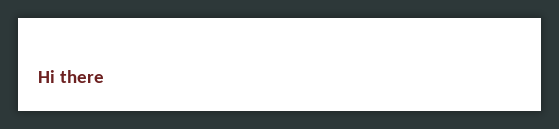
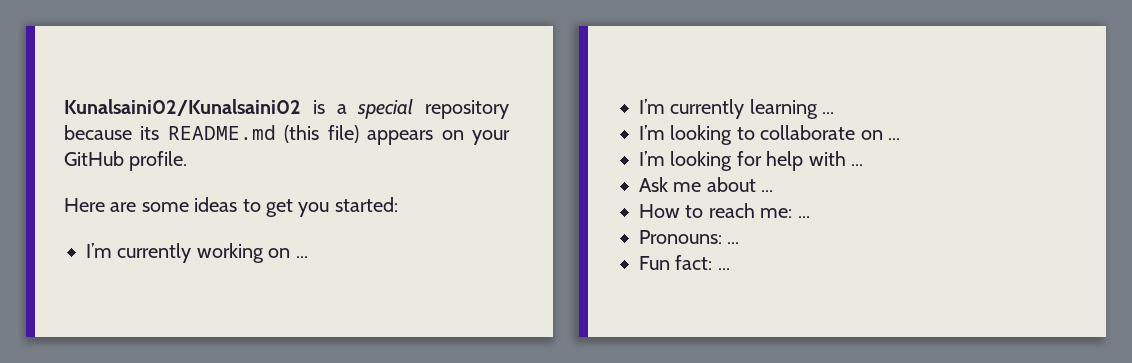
- Hi there
+ Kunalsaini02/Kunalsaini02 is a special repository because its README.md (this file) appears on your GitHub profile.
+ Here are some ideas to get you started:
+ I’m currently working on ...
+ I’m currently learning ...
+ I’m looking to collaborate on ...
+ I’m looking for help with ...
+ Ask me about ...
+ How to reach me: ...
+ Pronouns: ...
+ Fun fact: ...

